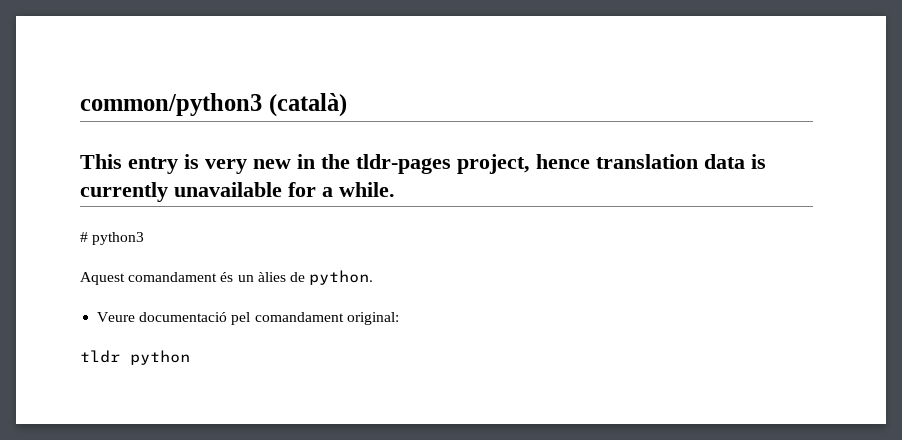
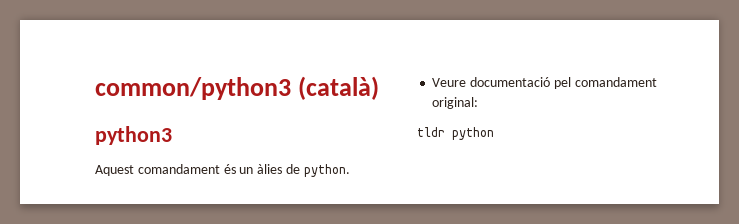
- This entry is very new in the tldr-pages project, hence translation data is currently unavailable for a while.
- # python3
+ python3

